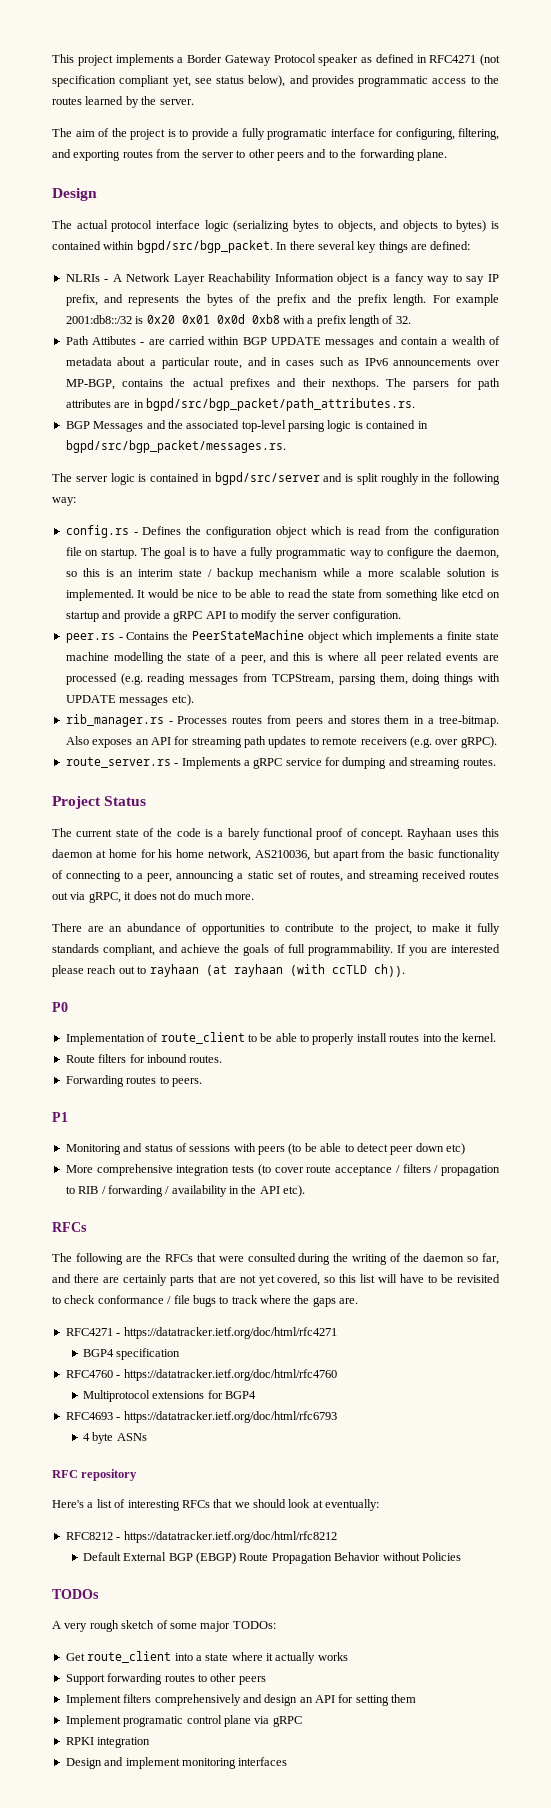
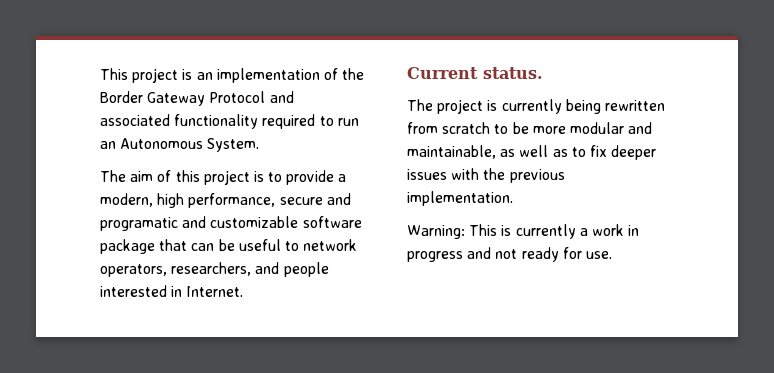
- This project implements a Border Gateway Protocol speaker as defined in RFC4271 (not specification compliant yet, see status below), and provides programmatic access to the routes learned by the server.
+ This project is an implementation of the Border Gateway Protocol and associated functionality required to run an Autonomous System.
- The aim of the project is to provide a fully programatic interface for configuring, filtering, and exporting routes from the server to other peers and to the forwarding plane.
- Design
- The actual protocol interface logic (serializing bytes to objects, and objects to bytes) is contained within bgpd/src/bgp_packet. In there several key things are defined:
- NLRIs - A Network Layer Reachability Information object is a fancy way to say IP prefix, and represents the bytes of the prefix and the prefix length. For example 2001:db8::/32 is 0x20 0x01 0x0d 0xb8 with a prefix length of 32.
- Path Attibutes - are carried within BGP UPDATE messages and contain a wealth of metadata about a particular route, and in cases such as IPv6 announcements over MP-BGP, contains the actual prefixes and their nexthops. The parsers for path attributes are in bgpd/src/bgp_packet/path_attributes.rs.
- BGP Messages and the associated top-level parsing logic is contained in bgpd/src/bgp_packet/messages.rs.
- The server logic is contained in bgpd/src/server and is split roughly in the following way:
- config.rs - Defines the configuration object which is read from the configuration file on startup. The goal is to have a fully programmatic way to configure the daemon, so this is an interim state / backup mechanism while a more scalable solution is implemented. It would be nice to be able to read the state from something like etcd on startup and provide a gRPC API to modify the server configuration.
- peer.rs - Contains the PeerStateMachine object which implements a finite state machine modelling the state of a peer, and this is where all peer related events are processed (e.g. reading messages from TCPStream, parsing them, doing things with UPDATE messages etc).
- rib_manager.rs - Processes routes from peers and stores them in a tree-bitmap. Also exposes an API for streaming path updates to remote receivers (e.g. over gRPC).
- route_server.rs - Implements a gRPC service for dumping and streaming routes.
- Project Status
- The current state of the code is a barely functional proof of concept. Rayhaan uses this daemon at home for his home network, AS210036, but apart from the basic functionality of connecting to a peer, announcing a static set of routes, and streaming received routes out via gRPC, it does not do much more.
- There are an abundance of opportunities to contribute to the project, to make it fully standards compliant, and achieve the goals of full programmability. If you are interested please reach out to rayhaan (at rayhaan (with ccTLD ch)).
- P0
- Implementation of route_client to be able to properly install routes into the kernel.
- Route filters for inbound routes.
- Forwarding routes to peers.
- P1
- Monitoring and status of sessions with peers (to be able to detect peer down etc)
- More comprehensive integration tests (to cover route acceptance / filters / propagation to RIB / forwarding / availability in the API etc).
- RFCs
- The following are the RFCs that were consulted during the writing of the daemon so far, and there are certainly parts that are not yet covered, so this list will have to be revisited to check conformance / file bugs to track where the gaps are.
- RFC4271 - https://datatracker.ietf.org/doc/html/rfc4271
- BGP4 specification
- RFC4760 - https://datatracker.ietf.org/doc/html/rfc4760
- Multiprotocol extensions for BGP4
- RFC4693 - https://datatracker.ietf.org/doc/html/rfc6793
- 4 byte ASNs
- RFC repository
- Here's a list of interesting RFCs that we should look at eventually:
- RFC8212 - https://datatracker.ietf.org/doc/html/rfc8212
- Default External BGP (EBGP) Route Propagation Behavior without Policies
- TODOs
- A very rough sketch of some major TODOs:
- Get route_client into a state where it actually works
- Support forwarding routes to other peers
- Implement filters comprehensively and design an API for setting them
- Implement programatic control plane via gRPC
- RPKI integration
- Design and implement monitoring interfaces
+ The aim of this project is to provide a modern, high performance, secure and programatic and customizable software package that can be useful to network operators, researchers, and people interested in Internet.
+ Current status.
+ The project is currently being rewritten from scratch to be more modular and maintainable, as well as to fix deeper issues with the previous implementation.
+ Warning: This is currently a work in progress and not ready for use.

